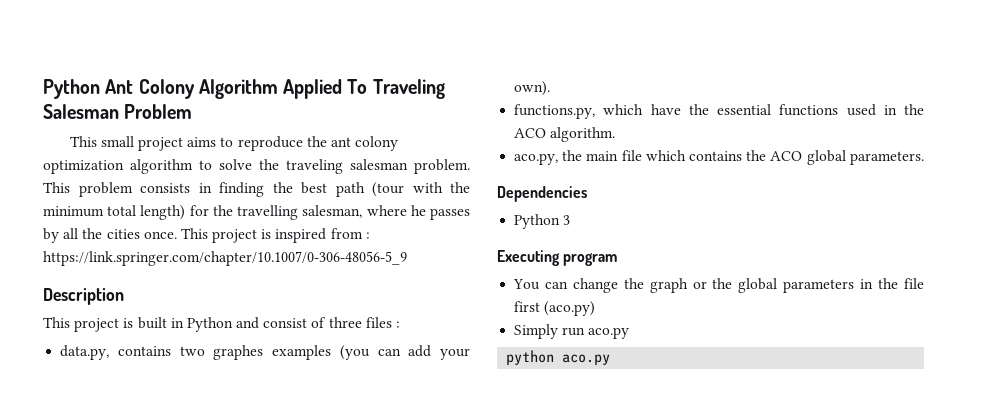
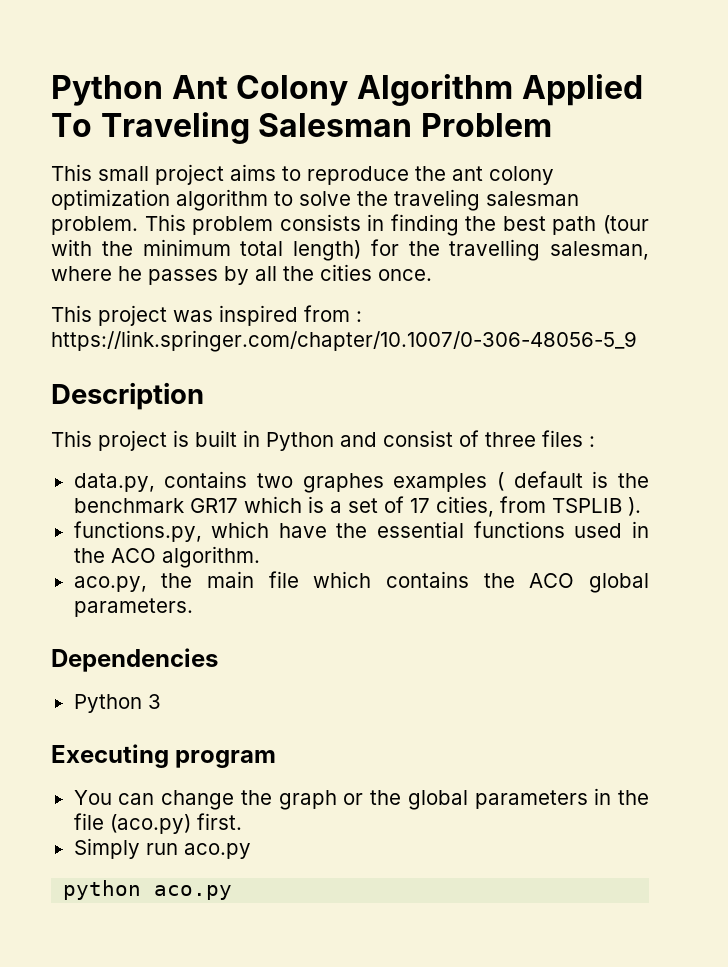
- This problem consists in finding the best path (tour with the minimum total length) for the travelling salesman, where he passes by all the cities once. This project is inspired from : https://link.springer.com/chapter/10.1007/0-306-48056-5_9
+ This problem consists in finding the best path (tour with the minimum total length) for the travelling salesman, where he passes by all the cities once.
+ This project was inspired from : https://link.springer.com/chapter/10.1007/0-306-48056-5_9
- data.py, contains two graphes examples (you can add your own).
+ data.py, contains two graphes examples ( default is the benchmark GR17 which is a set of 17 cities, from TSPLIB ).
- You can change the graph or the global parameters in the file first (aco.py)
+ You can change the graph or the global parameters in the file (aco.py) first.

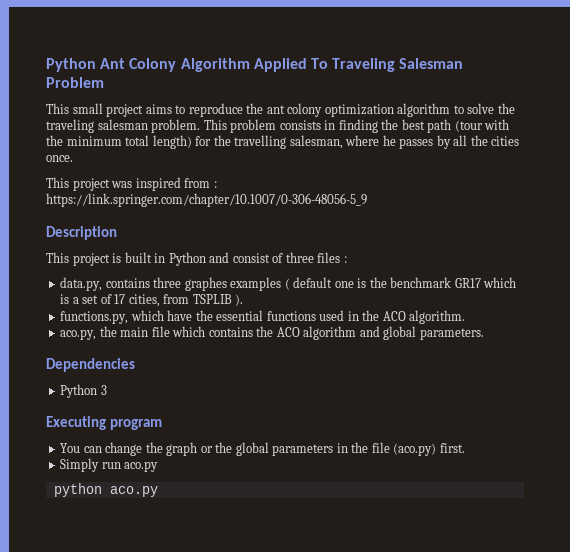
- data.py, contains two graphes examples ( default is the benchmark GR17 which is a set of 17 cities, from TSPLIB ).
+ data.py, contains three graphes examples ( default one is the benchmark GR17 which is a set of 17 cities, from TSPLIB ).
- aco.py, the main file which contains the ACO global parameters.
+ aco.py, the main file which contains the ACO algorithm and global parameters.

